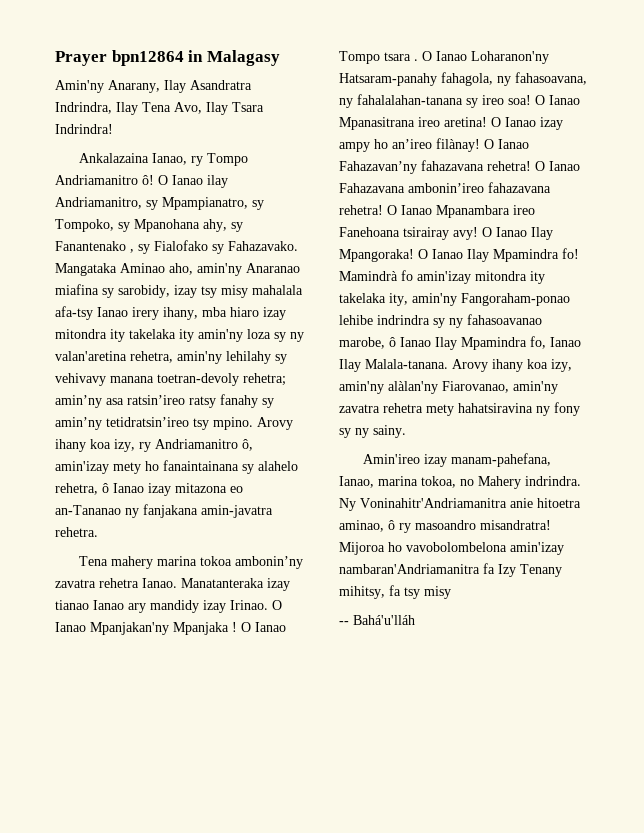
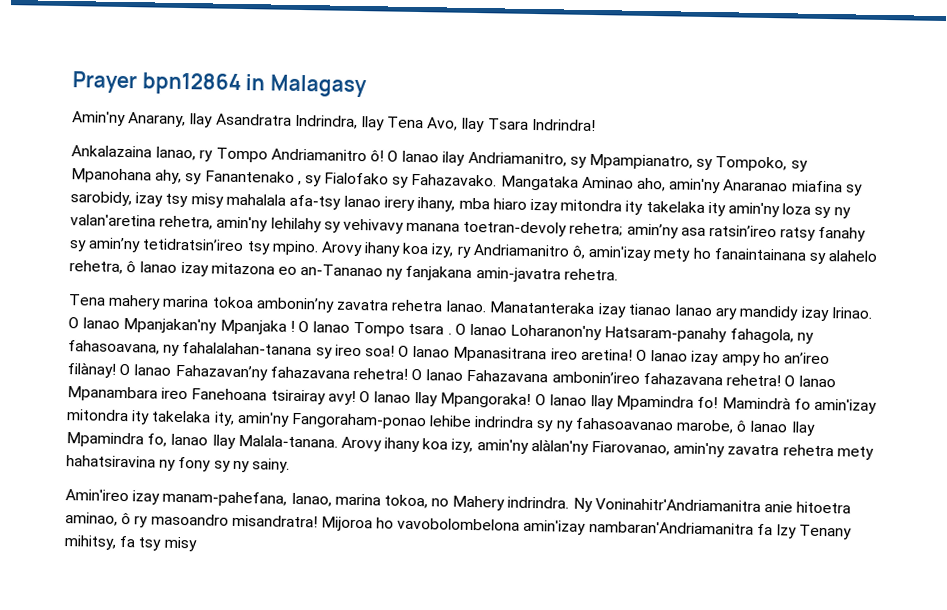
- -- Bahá'u'lláh

